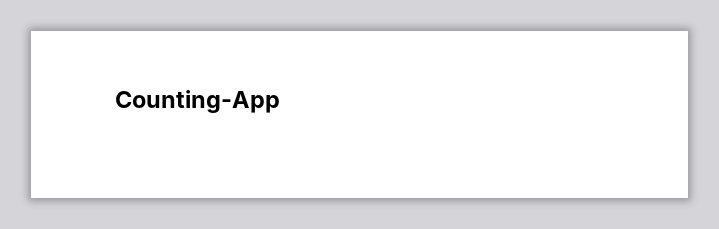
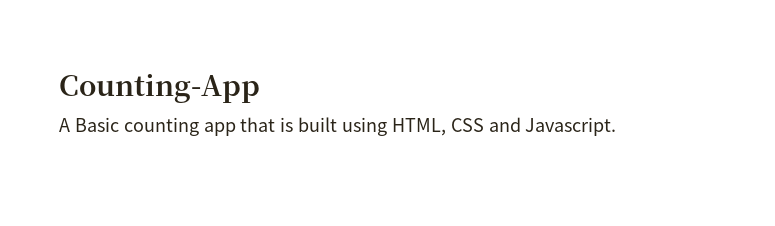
+ A Basic counting app that is built using HTML, CSS and Javascript.

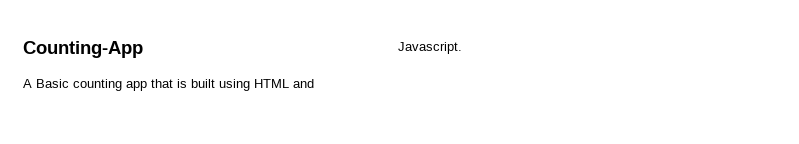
- A Basic counting app that is built using HTML, CSS and Javascript.
+ A Basic counting app that is built using HTML and Javascript.

